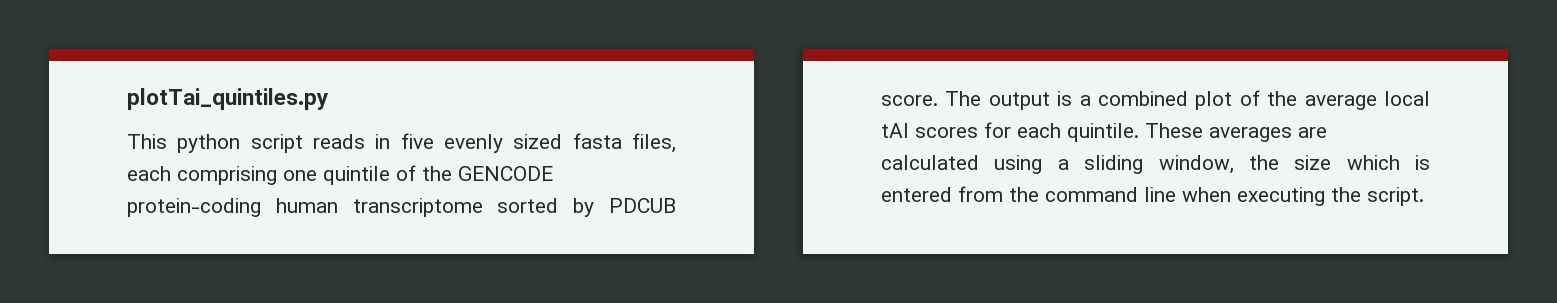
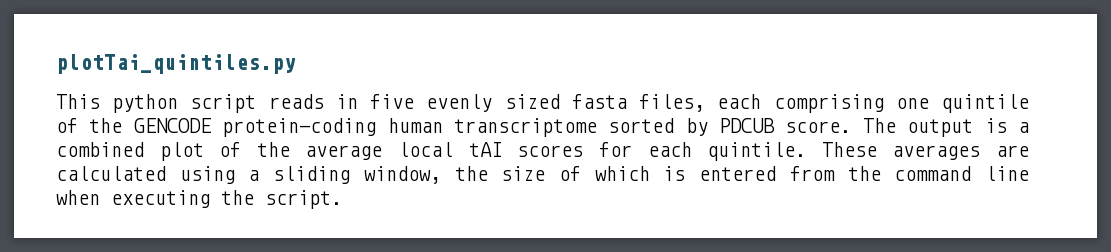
- These averages are calculated using a sliding window, the size which is entered from the command line when executing the script.
+ These averages are calculated using a sliding window, the size of which is entered from the command line when executing the script.

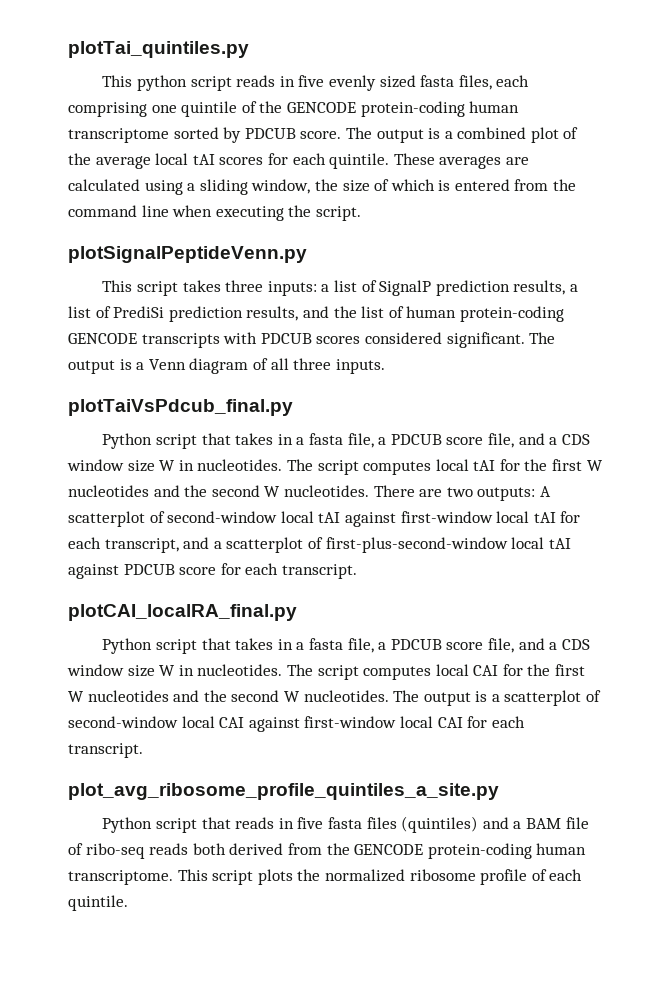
+ plotSignalPeptideVenn.py
+ This script takes three inputs: a list of SignalP prediction results, a list of PrediSi prediction results, and the list of human protein-coding GENCODE transcripts with PDCUB scores considered significant. The output is a Venn diagram of all three inputs.
+ plotTaiVsPdcub_final.py
+ Python script that takes in a fasta file, a PDCUB score file, and a CDS window size W in nucleotides. The script computes local tAI for the first W nucleotides and the second W nucleotides. There are two outputs: A scatterplot of second-window local tAI against first-window local tAI for each transcript, and a scatterplot of first-plus-second-window local tAI against PDCUB score for each transcript.
+ plotCAI_localRA_final.py
+ Python script that takes in a fasta file, a PDCUB score file, and a CDS window size W in nucleotides. The script computes local CAI for the first W nucleotides and the second W nucleotides. The output is a scatterplot of second-window local CAI against first-window local CAI for each transcript.
+ plot_avg_ribosome_profile_quintiles_a_site.py
+ Python script that reads in five fasta files (quintiles) and a BAM file of ribo-seq reads both derived from the GENCODE protein-coding human transcriptome. This script plots the normalized ribosome profile of each quintile.

